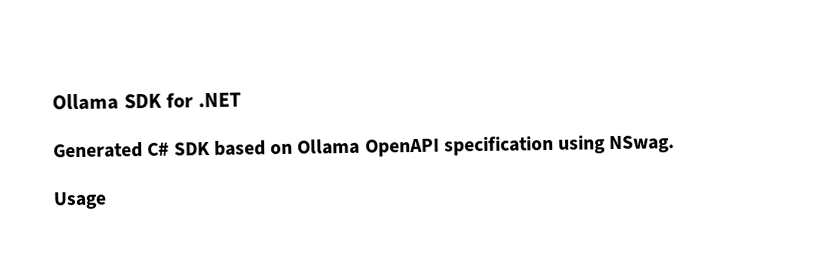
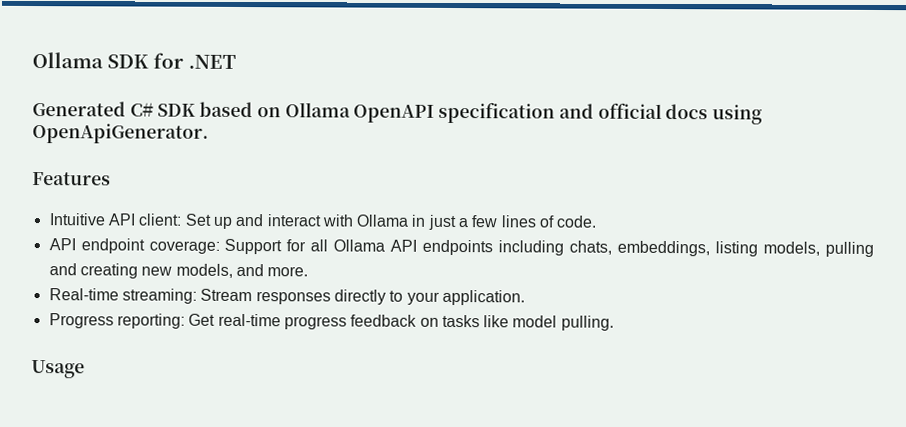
- Generated C# SDK based on Ollama OpenAPI specification using NSwag.
+ Generated C# SDK based on Ollama OpenAPI specification and official docs using OpenApiGenerator.
+ Features
+ Intuitive API client: Set up and interact with Ollama in just a few lines of code.
+ API endpoint coverage: Support for all Ollama API endpoints including chats, embeddings, listing models, pulling and creating new models, and more.
+ Real-time streaming: Stream responses directly to your application.
+ Progress reporting: Get real-time progress feedback on tasks like model pulling.

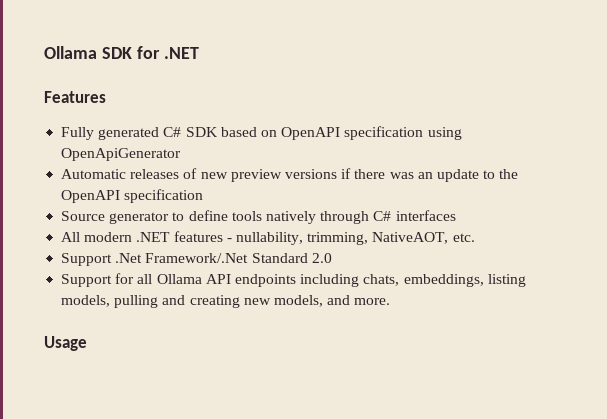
- Generated C# SDK based on Ollama OpenAPI specification and official docs using OpenApiGenerator.
  Features
- Intuitive API client: Set up and interact with Ollama in just a few lines of code.
- API endpoint coverage: Support for all Ollama API endpoints including chats, embeddings, listing models, pulling and creating new models, and more.
+ Fully generated C# SDK based on OpenAPI specification using OpenApiGenerator
+ Automatic releases of new preview versions if there was an update to the OpenAPI specification
+ Source generator to define tools natively through C# interfaces
+ All modern .NET features - nullability, trimming, NativeAOT, etc.
+ Support .Net Framework/.Net Standard 2.0
+ Support for all Ollama API endpoints including chats, embeddings, listing models, pulling and creating new models, and more.
- Real-time streaming: Stream responses directly to your application.
- Progress reporting: Get real-time progress feedback on tasks like model pulling.

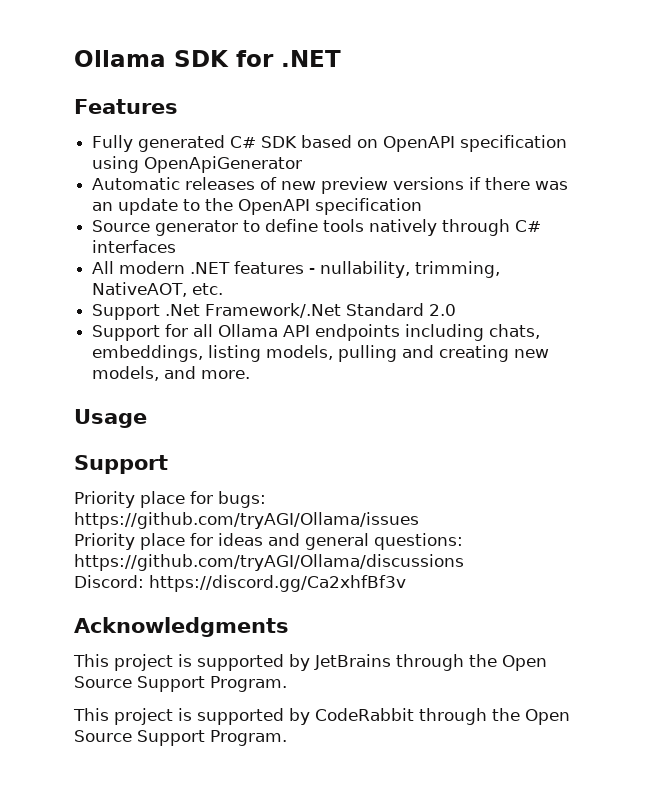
  Usage
+ Support
+ Priority place for bugs: https://github.com/tryAGI/Ollama/issues
+ Priority place for ideas and general questions: https://github.com/tryAGI/Ollama/discussions
+ Discord: https://discord.gg/Ca2xhfBf3v
+ Acknowledgments
+ This project is supported by JetBrains through the Open Source Support Program.
+ This project is supported by CodeRabbit through the Open Source Support Program.

